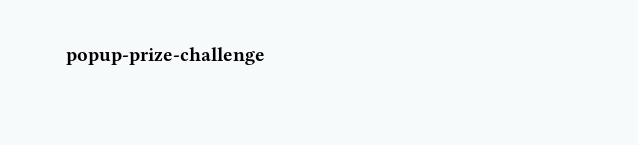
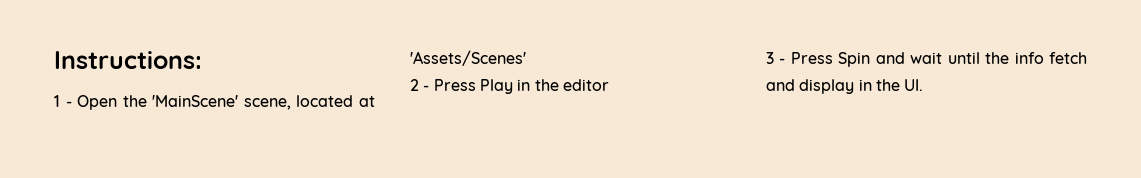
- popup-prize-challenge
+ Instructions:
+ 1 - Open the 'MainScene' scene, located at 'Assets/Scenes'
+ 2 - Press Play in the editor
+ 3 - Press Spin and wait until the info fetch and display in the UI.

